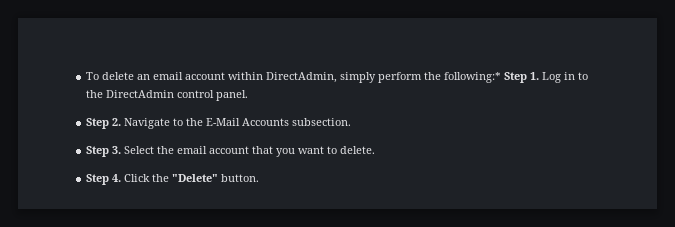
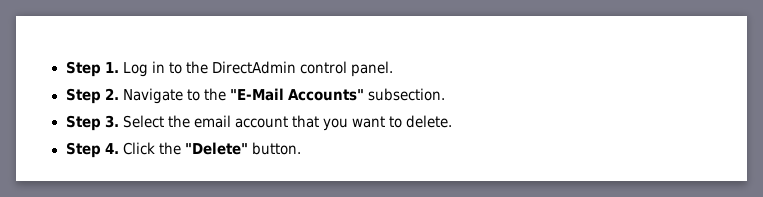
- To delete an email account within DirectAdmin, simply perform the following:* Step 1. Log in to the DirectAdmin control panel.
+ Step 1. Log in to the DirectAdmin control panel.
- Step 2. Navigate to the E-Mail Accounts subsection.
+ Step 2. Navigate to the "E-Mail Accounts" subsection.

